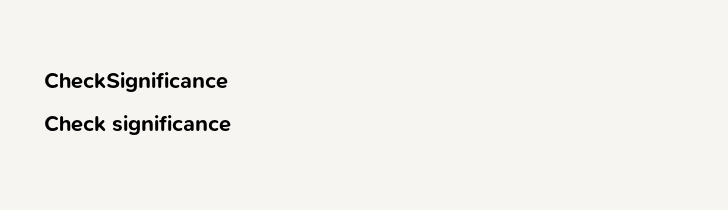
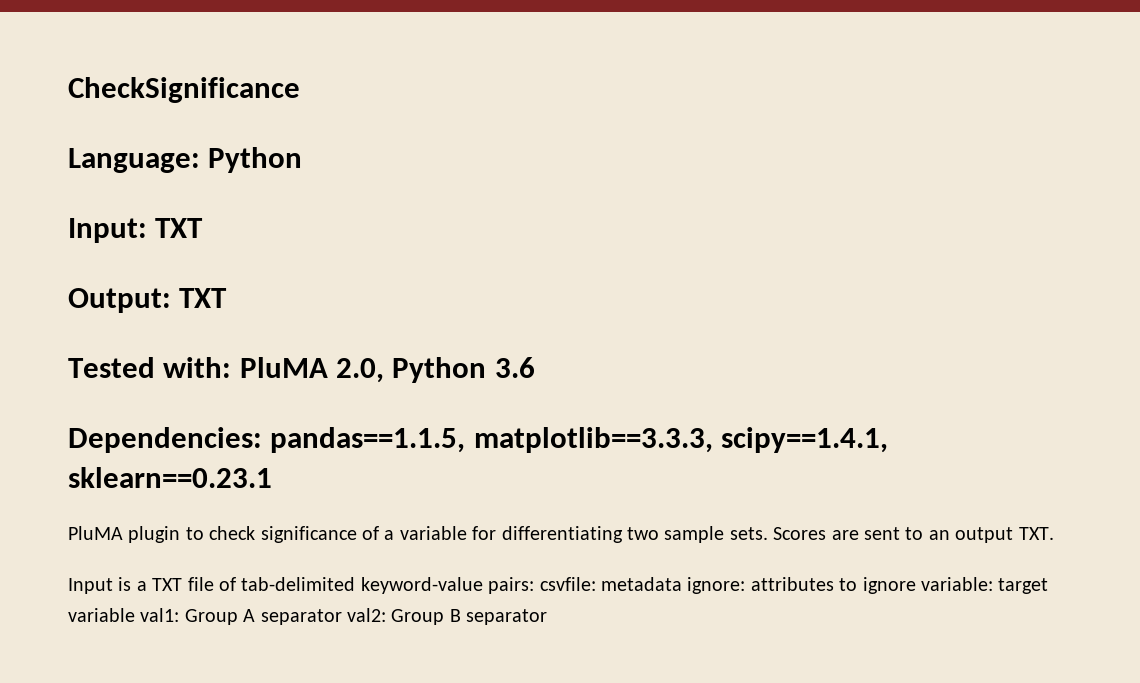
- Check significance
+ Language: Python
+ Input: TXT
+ Output: TXT
+ Tested with: PluMA 2.0, Python 3.6
+ Dependencies: pandas==1.1.5, matplotlib==3.3.3, scipy==1.4.1, sklearn==0.23.1
+ PluMA plugin to check significance of a variable for differentiating two sample sets. Scores are sent to an output TXT.
+ Input is a TXT file of tab-delimited keyword-value pairs: csvfile: metadata ignore: attributes to ignore variable: target variable val1: Group A separator val2: Group B separator

